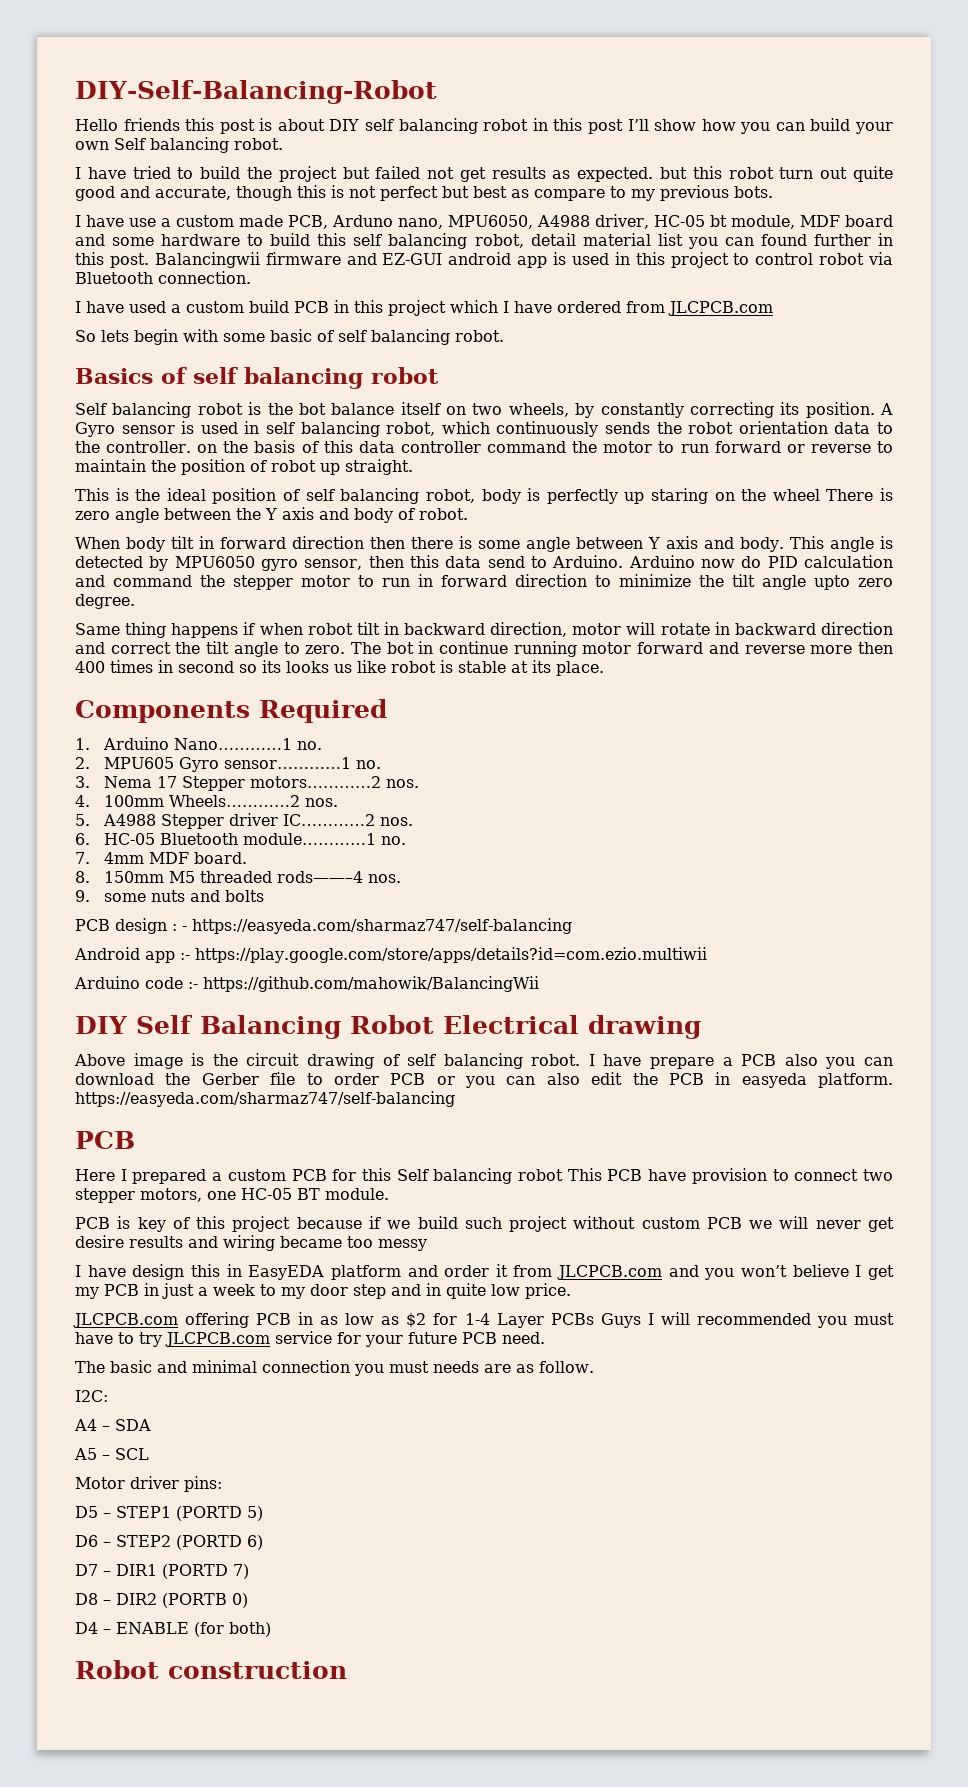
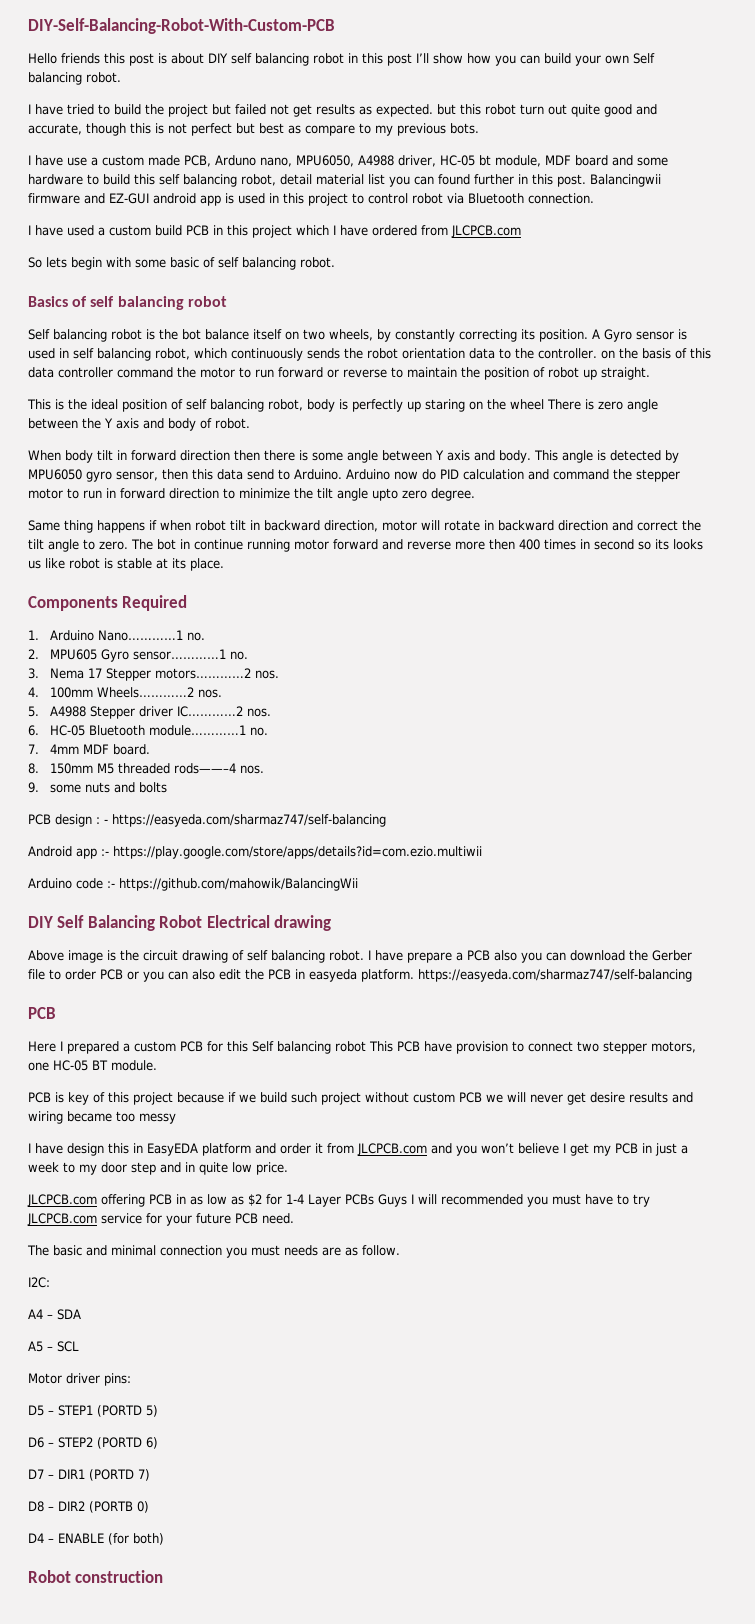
- DIY-Self-Balancing-Robot
+ DIY-Self-Balancing-Robot-With-Custom-PCB

